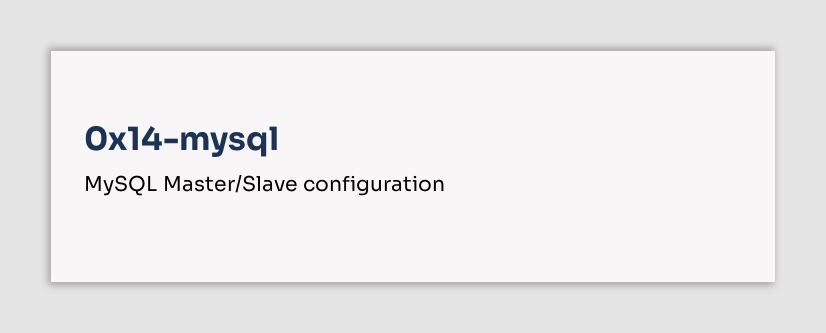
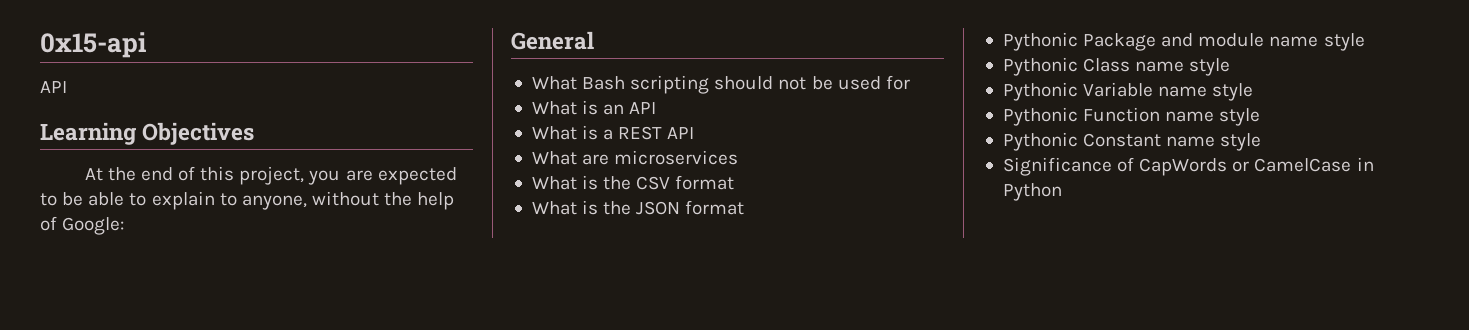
- 0x14-mysql
- MySQL Master/Slave configuration
+ 0x15-api
+ API
+ Learning Objectives
+ At the end of this project, you are expected to be able to explain to anyone, without the help of Google:
+ General
+ What Bash scripting should not be used for
+ What is an API
+ What is a REST API
+ What are microservices
+ What is the CSV format
+ What is the JSON format
+ Pythonic Package and module name style
+ Pythonic Class name style
+ Pythonic Variable name style
+ Pythonic Function name style
+ Pythonic Constant name style
+ Significance of CapWords or CamelCase in Python

